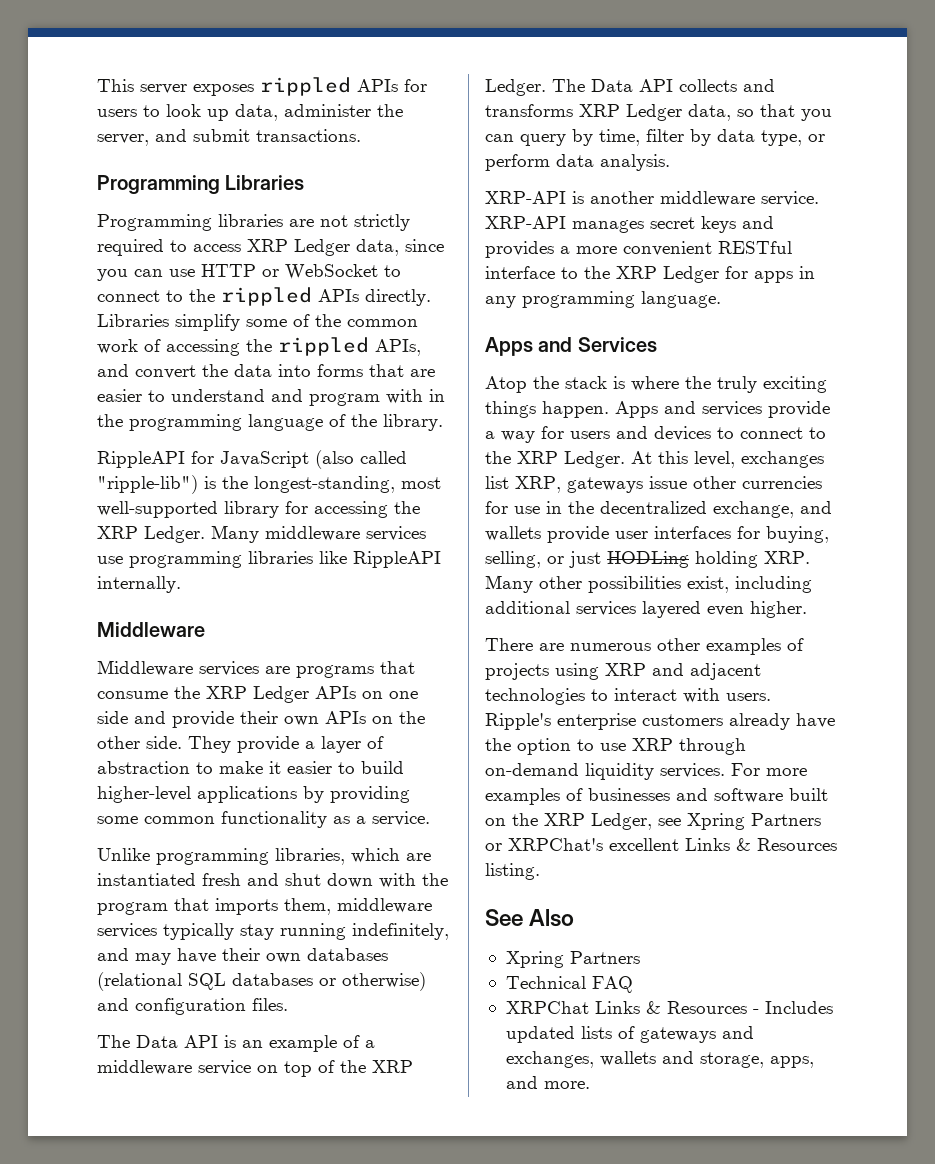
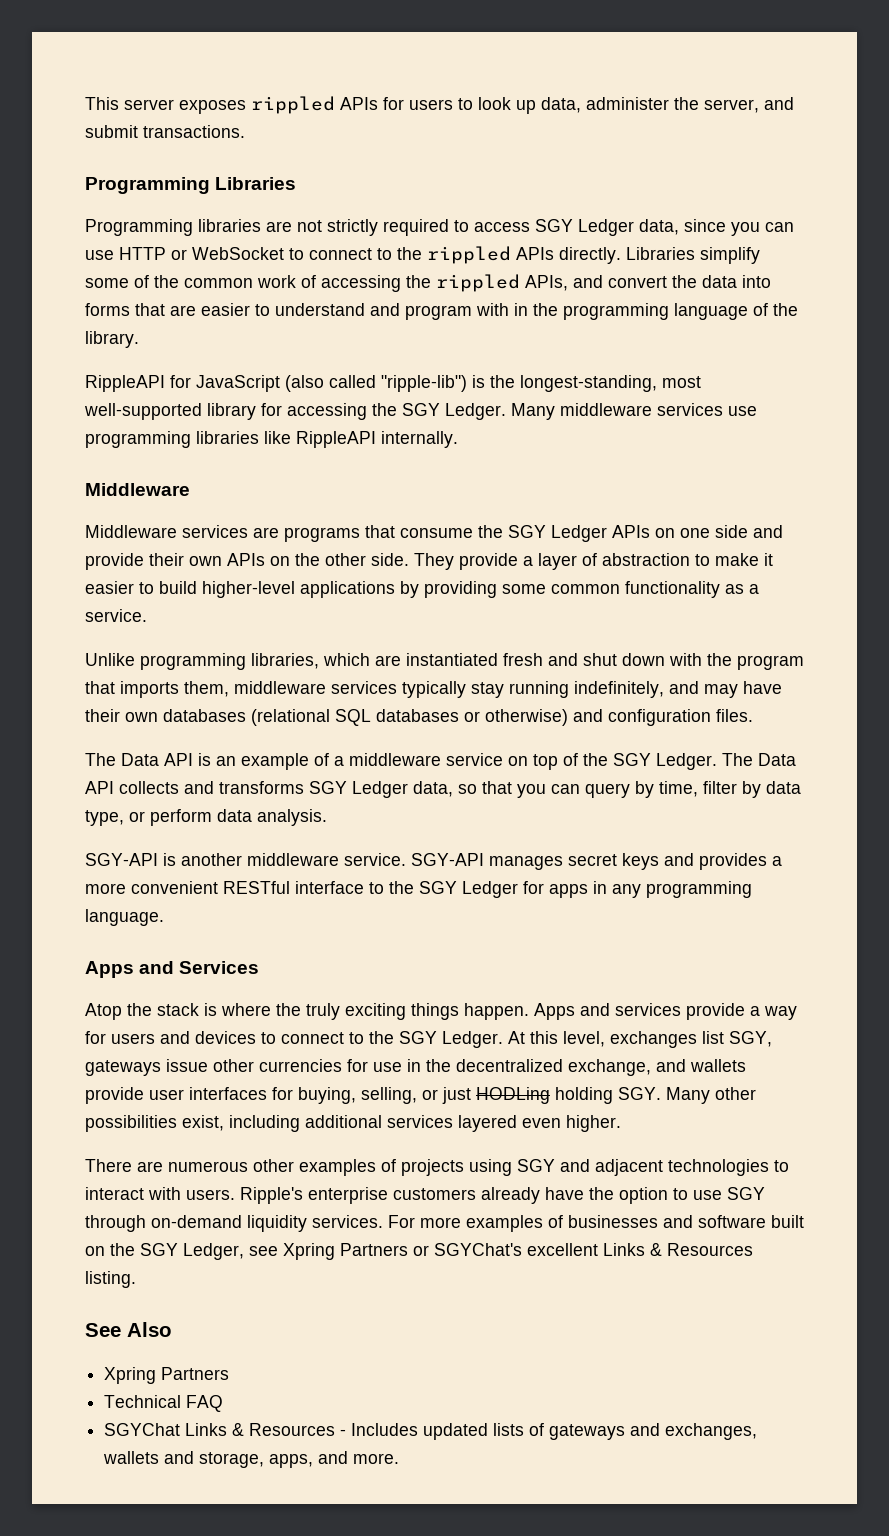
- Programming libraries are not strictly required to access XRP Ledger data, since you can use HTTP or WebSocket to connect to the rippled APIs directly.
+ Programming libraries are not strictly required to access SGY Ledger data, since you can use HTTP or WebSocket to connect to the rippled APIs directly.
- RippleAPI for JavaScript (also called "ripple-lib") is the longest-standing, most well-supported library for accessing the XRP Ledger.
+ RippleAPI for JavaScript (also called "ripple-lib") is the longest-standing, most well-supported library for accessing the SGY Ledger.
- Middleware services are programs that consume the XRP Ledger APIs on one side and provide their own APIs on the other side.
+ Middleware services are programs that consume the SGY Ledger APIs on one side and provide their own APIs on the other side.
- The Data API is an example of a middleware service on top of the XRP Ledger.
+ The Data API is an example of a middleware service on top of the SGY Ledger.
- The Data API collects and transforms XRP Ledger data, so that you can query by time, filter by data type, or perform data analysis.
+ The Data API collects and transforms SGY Ledger data, so that you can query by time, filter by data type, or perform data analysis.
- XRP-API is another middleware service.
+ SGY-API is another middleware service.
- XRP-API manages secret keys and provides a more convenient RESTful interface to the XRP Ledger for apps in any programming language.
+ SGY-API manages secret keys and provides a more convenient RESTful interface to the SGY Ledger for apps in any programming language.
- Apps and services provide a way for users and devices to connect to the XRP Ledger.
+ Apps and services provide a way for users and devices to connect to the SGY Ledger.
- At this level, exchanges list XRP, gateways issue other currencies for use in the decentralized exchange, and wallets provide user interfaces for buying, selling, or just HODLing holding XRP. Many other possibilities exist, including additional services layered even higher.
+ At this level, exchanges list SGY, gateways issue other currencies for use in the decentralized exchange, and wallets provide user interfaces for buying, selling, or just HODLing holding SGY. Many other possibilities exist, including additional services layered even higher.
- There are numerous other examples of projects using XRP and adjacent technologies to interact with users.
+ There are numerous other examples of projects using SGY and adjacent technologies to interact with users.
- Ripple's enterprise customers already have the option to use XRP through on-demand liquidity services.
+ Ripple's enterprise customers already have the option to use SGY through on-demand liquidity services.
- For more examples of businesses and software built on the XRP Ledger, see Xpring Partners or XRPChat's excellent Links & Resources listing.
+ For more examples of businesses and software built on the SGY Ledger, see Xpring Partners or SGYChat's excellent Links & Resources listing.
- XRPChat Links & Resources - Includes updated lists of gateways and exchanges, wallets and storage, apps, and more.
+ SGYChat Links & Resources - Includes updated lists of gateways and exchanges, wallets and storage, apps, and more.

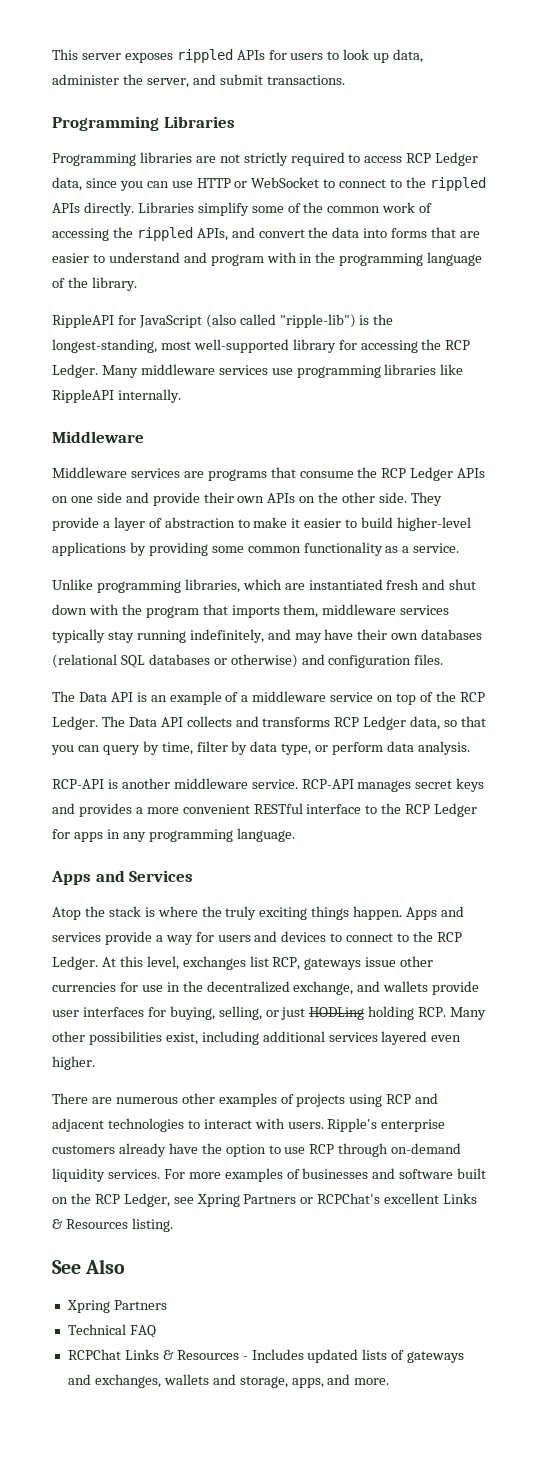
- Programming libraries are not strictly required to access SGY Ledger data, since you can use HTTP or WebSocket to connect to the rippled APIs directly.
+ Programming libraries are not strictly required to access RCP Ledger data, since you can use HTTP or WebSocket to connect to the rippled APIs directly.
- RippleAPI for JavaScript (also called "ripple-lib") is the longest-standing, most well-supported library for accessing the SGY Ledger.
+ RippleAPI for JavaScript (also called "ripple-lib") is the longest-standing, most well-supported library for accessing the RCP Ledger.
- Middleware services are programs that consume the SGY Ledger APIs on one side and provide their own APIs on the other side.
+ Middleware services are programs that consume the RCP Ledger APIs on one side and provide their own APIs on the other side.
- The Data API is an example of a middleware service on top of the SGY Ledger.
+ The Data API is an example of a middleware service on top of the RCP Ledger.
- The Data API collects and transforms SGY Ledger data, so that you can query by time, filter by data type, or perform data analysis.
+ The Data API collects and transforms RCP Ledger data, so that you can query by time, filter by data type, or perform data analysis.
- SGY-API is another middleware service.
+ RCP-API is another middleware service.
- SGY-API manages secret keys and provides a more convenient RESTful interface to the SGY Ledger for apps in any programming language.
+ RCP-API manages secret keys and provides a more convenient RESTful interface to the RCP Ledger for apps in any programming language.
- Apps and services provide a way for users and devices to connect to the SGY Ledger.
+ Apps and services provide a way for users and devices to connect to the RCP Ledger.
- At this level, exchanges list SGY, gateways issue other currencies for use in the decentralized exchange, and wallets provide user interfaces for buying, selling, or just HODLing holding SGY. Many other possibilities exist, including additional services layered even higher.
+ At this level, exchanges list RCP, gateways issue other currencies for use in the decentralized exchange, and wallets provide user interfaces for buying, selling, or just HODLing holding RCP. Many other possibilities exist, including additional services layered even higher.
- There are numerous other examples of projects using SGY and adjacent technologies to interact with users.
+ There are numerous other examples of projects using RCP and adjacent technologies to interact with users.
- Ripple's enterprise customers already have the option to use SGY through on-demand liquidity services.
+ Ripple's enterprise customers already have the option to use RCP through on-demand liquidity services.
- For more examples of businesses and software built on the SGY Ledger, see Xpring Partners or SGYChat's excellent Links & Resources listing.
+ For more examples of businesses and software built on the RCP Ledger, see Xpring Partners or RCPChat's excellent Links & Resources listing.
- SGYChat Links & Resources - Includes updated lists of gateways and exchanges, wallets and storage, apps, and more.
+ RCPChat Links & Resources - Includes updated lists of gateways and exchanges, wallets and storage, apps, and more.

